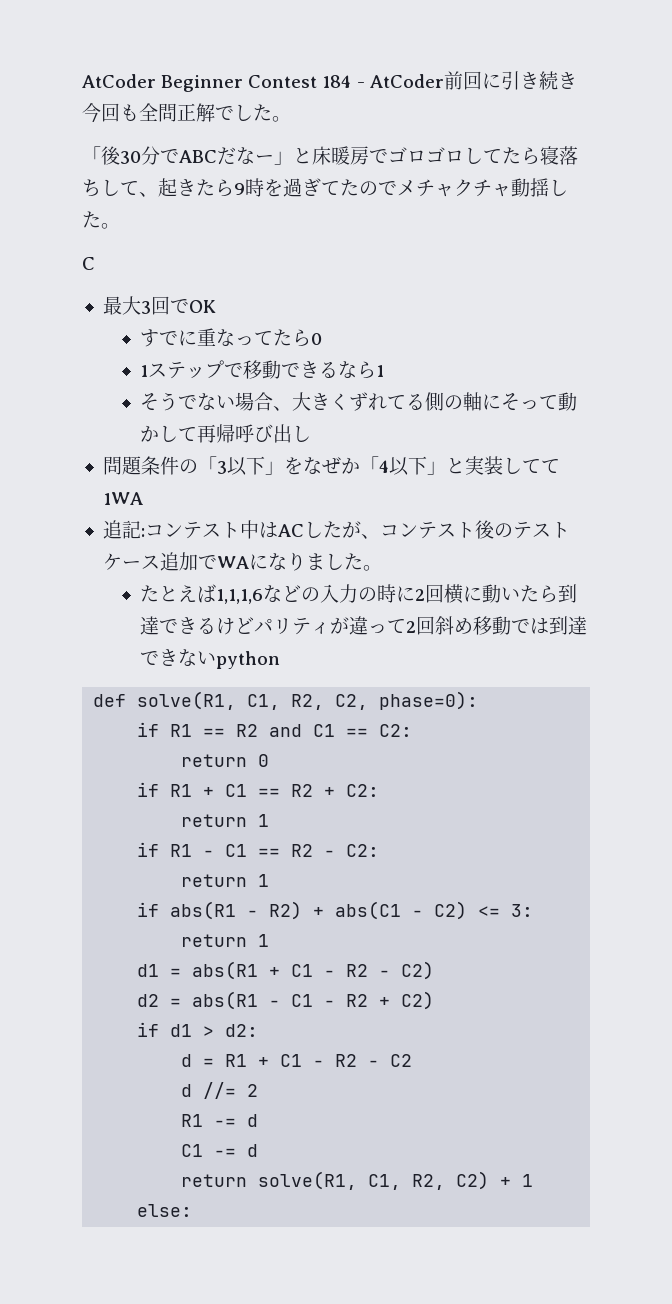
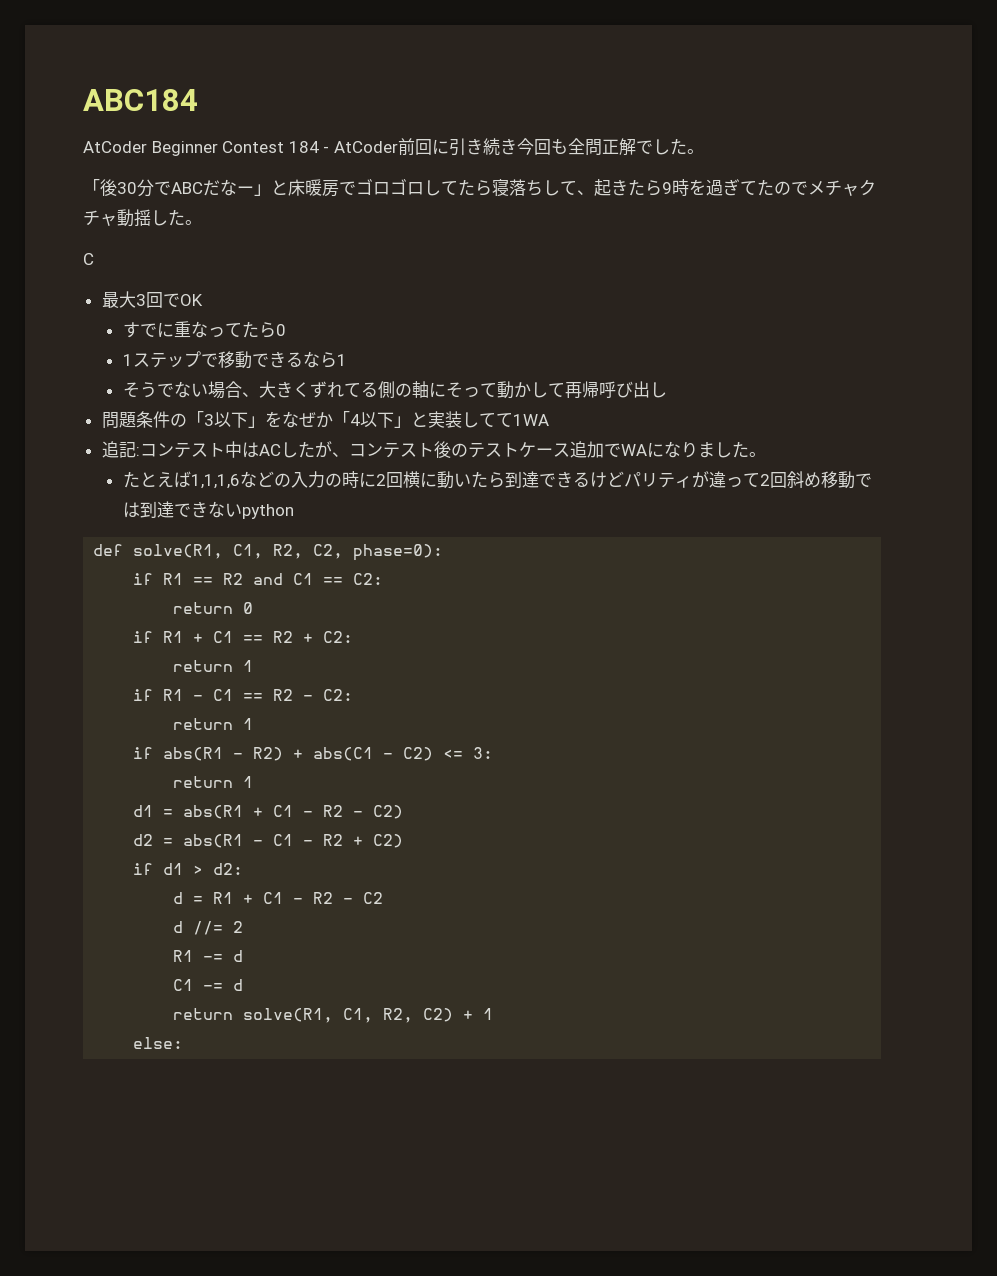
+ ABC184

